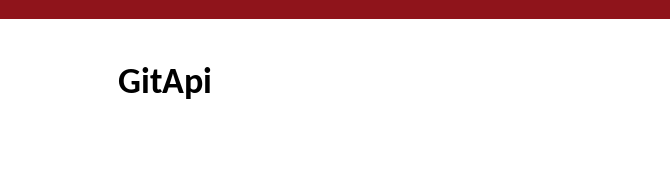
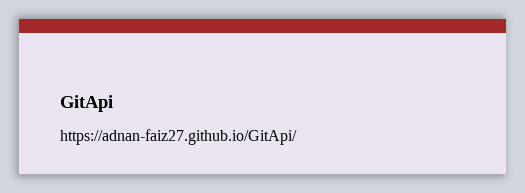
+ https://adnan-faiz27.github.io/GitApi/

